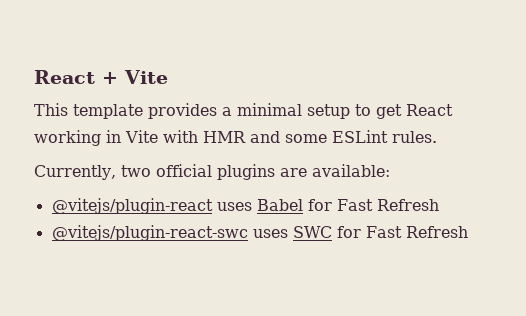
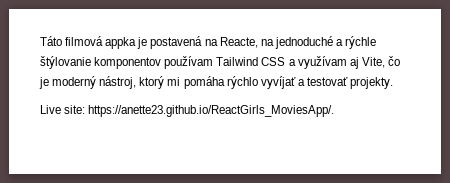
- React + Vite
- This template provides a minimal setup to get React working in Vite with HMR and some ESLint rules.
- Currently, two official plugins are available:
- @vitejs/plugin-react uses Babel for Fast Refresh
- @vitejs/plugin-react-swc uses SWC for Fast Refresh
+ Táto filmová appka je postavená na Reacte, na jednoduché a rýchle štýlovanie komponentov používam Tailwind CSS a využívam aj Vite, čo je moderný nástroj, ktorý mi pomáha rýchlo vyvíjať a testovať projekty.
+ Live site: https://anette23.github.io/ReactGirls_MoviesApp/.

